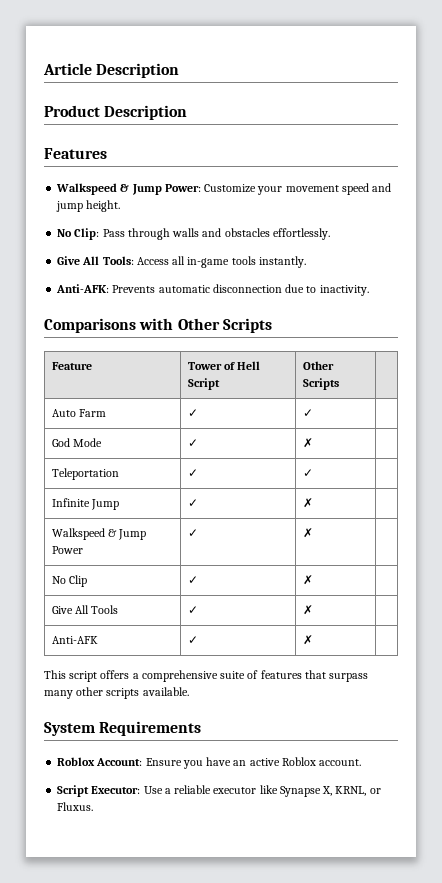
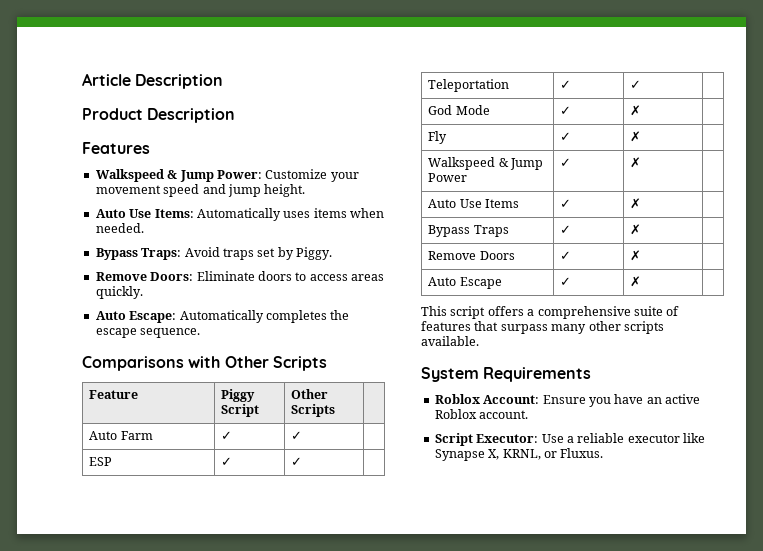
- No Clip: Pass through walls and obstacles effortlessly.
- Give All Tools: Access all in-game tools instantly.
- Anti-AFK: Prevents automatic disconnection due to inactivity.
+ Auto Use Items: Automatically uses items when needed.
+ Bypass Traps: Avoid traps set by Piggy.
+ Remove Doors: Eliminate doors to access areas quickly.
+ Auto Escape: Automatically completes the escape sequence.
- Feature | Tower of Hell Script | Other Scripts |
+ Feature | Piggy Script | Other Scripts |
- God Mode | ✓ | ✗ |
+ ESP | ✓ | ✓ |
- Infinite Jump | ✓ | ✗ |
+ God Mode | ✓ | ✗ |
+ Fly | ✓ | ✗ |
- No Clip | ✓ | ✗ |
- Give All Tools | ✓ | ✗ |
- Anti-AFK | ✓ | ✗ |
+ Auto Use Items | ✓ | ✗ |
+ Bypass Traps | ✓ | ✗ |
+ Remove Doors | ✓ | ✗ |
+ Auto Escape | ✓ | ✗ |

